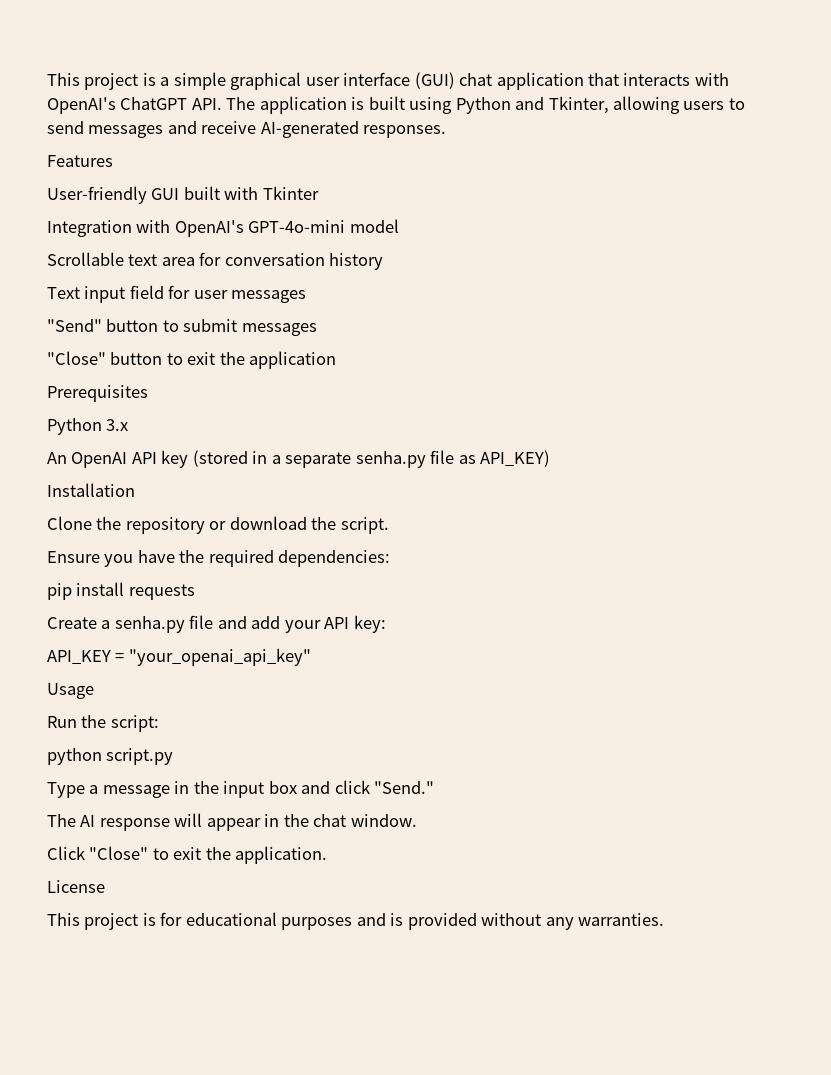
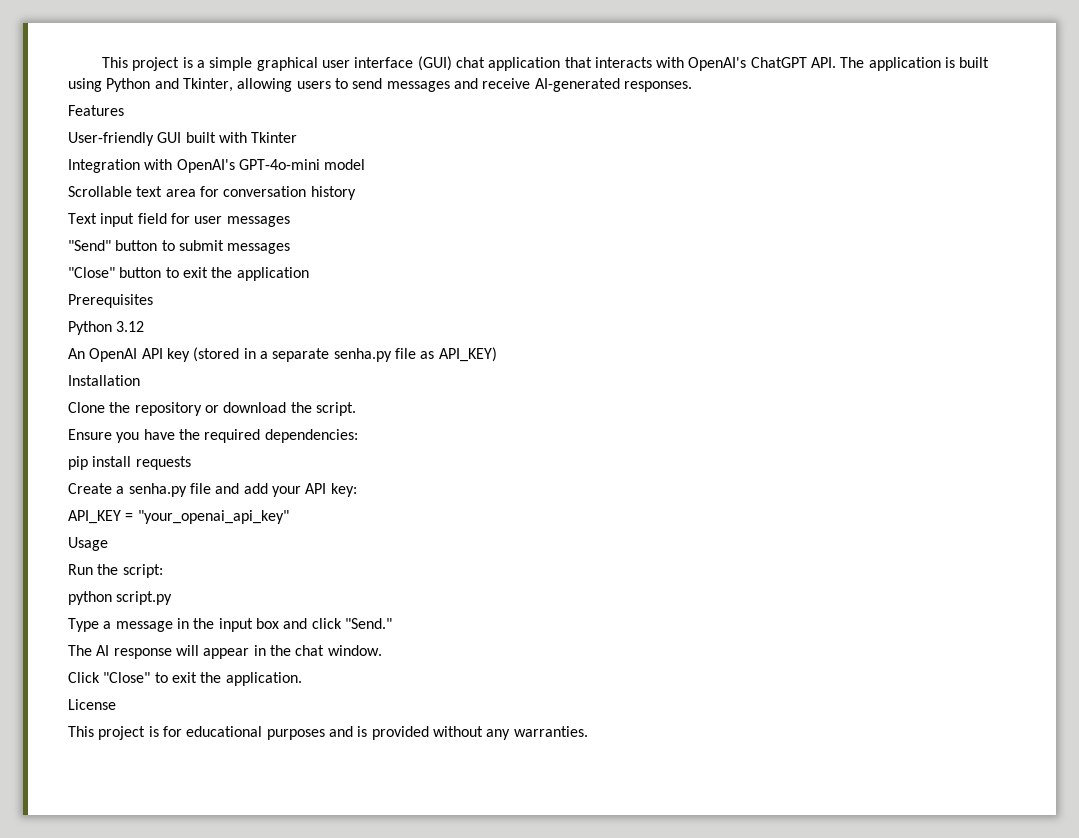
- Python 3.x
+ Python 3.12

